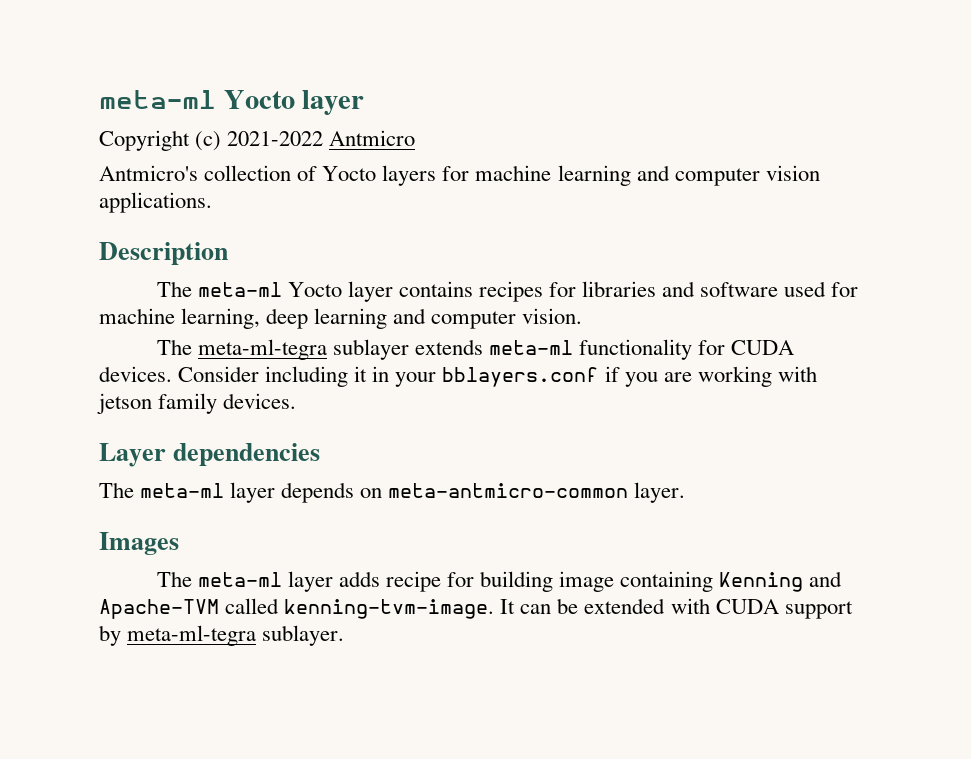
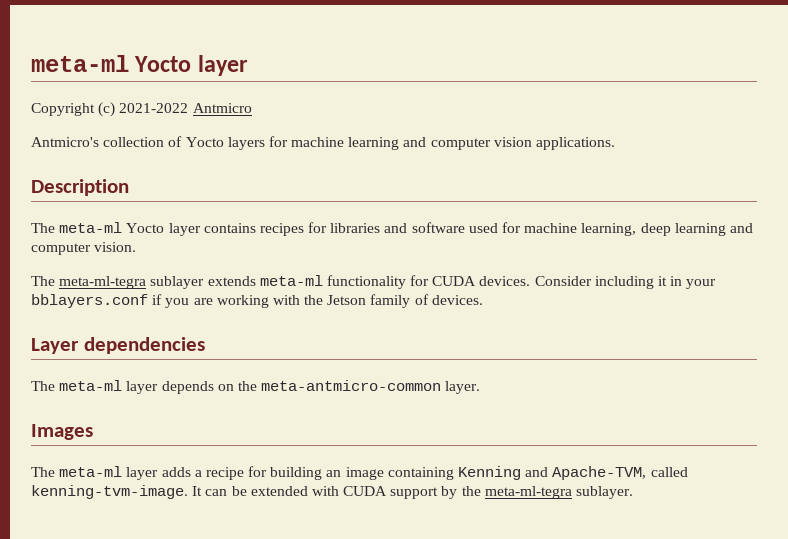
- Consider including it in your bblayers.conf if you are working with jetson family devices.
+ Consider including it in your bblayers.conf if you are working with the Jetson family of devices.
- The meta-ml layer depends on meta-antmicro-common layer.
+ The meta-ml layer depends on the meta-antmicro-common layer.
- The meta-ml layer adds recipe for building image containing Kenning and Apache-TVM called kenning-tvm-image.
+ The meta-ml layer adds a recipe for building an image containing Kenning and Apache-TVM, called kenning-tvm-image.
- It can be extended with CUDA support by meta-ml-tegra sublayer.
+ It can be extended with CUDA support by the meta-ml-tegra sublayer.

